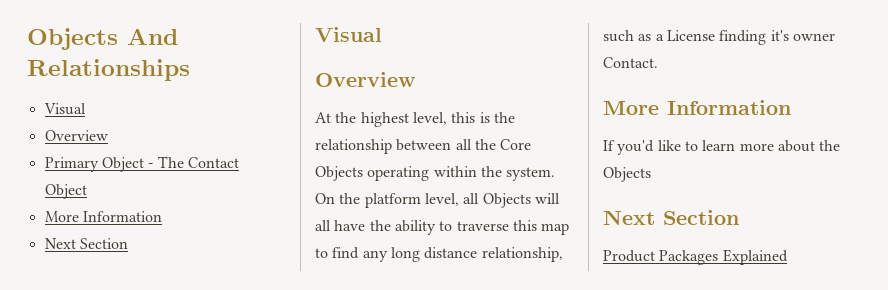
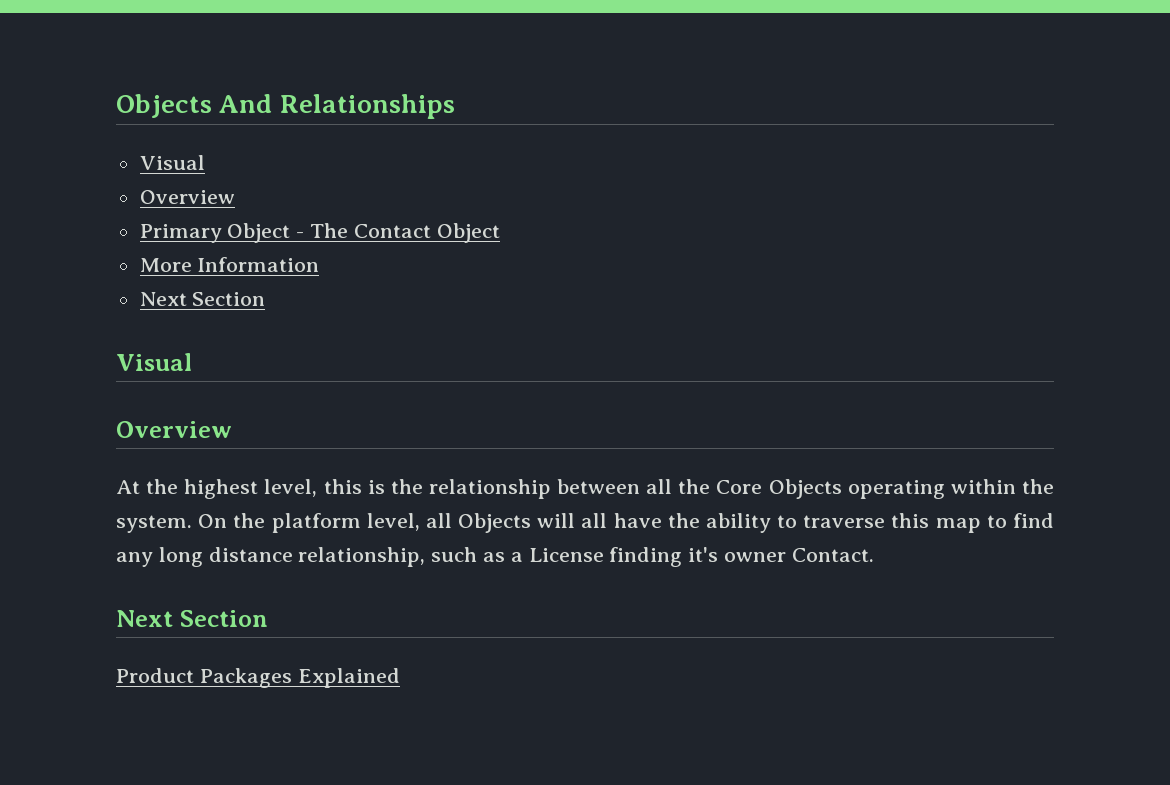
  On the platform level, all Objects will all have the ability to traverse this map to find any long distance relationship, such as a License finding it's owner Contact.
- More Information
- If you'd like to learn more about the Objects

